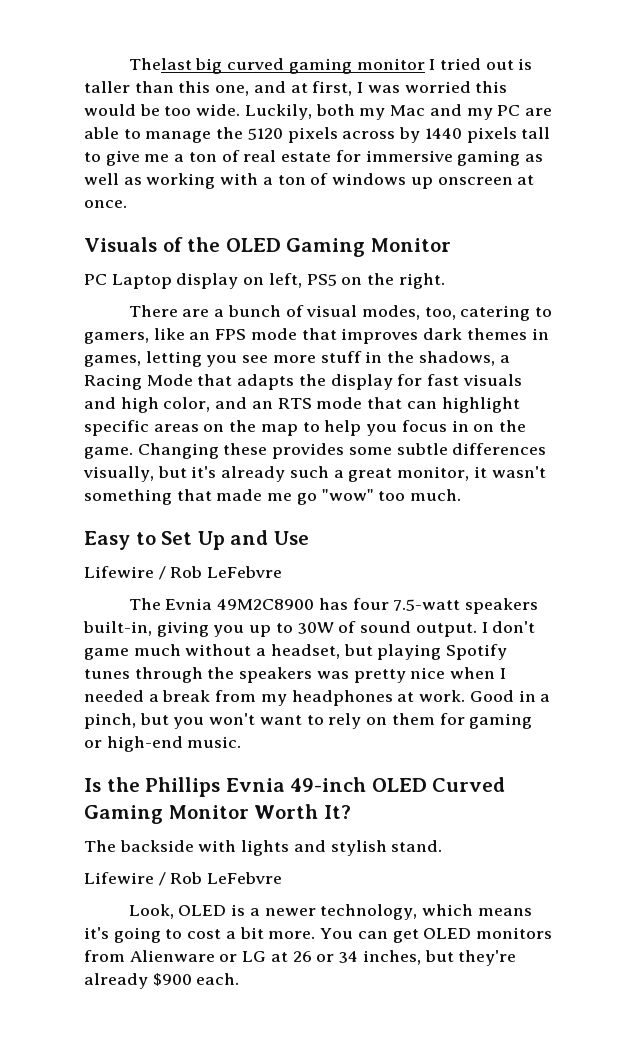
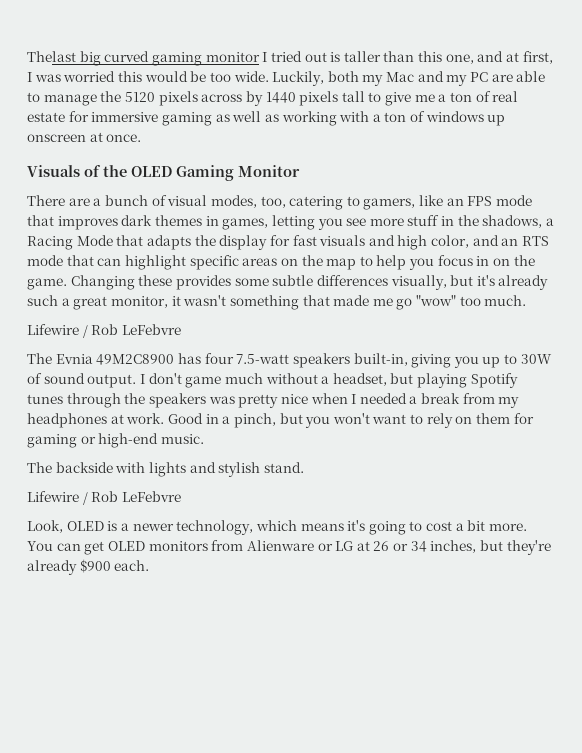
- PC Laptop display on left, PS5 on the right.
- Easy to Set Up and Use
- Is the Phillips Evnia 49-inch OLED Curved Gaming Monitor Worth It?

